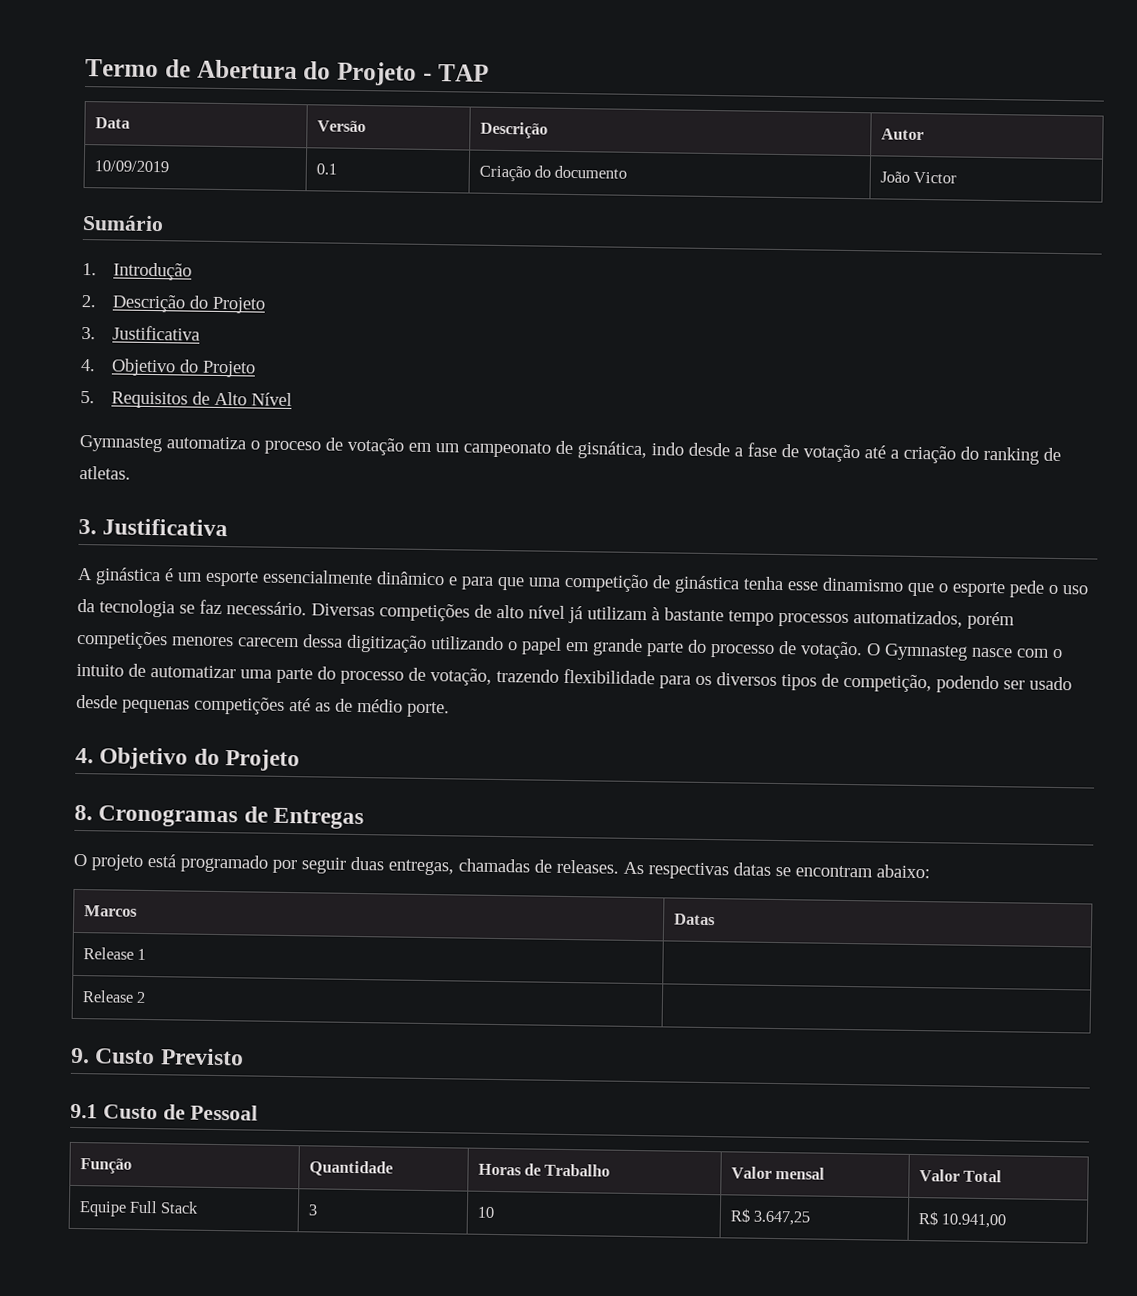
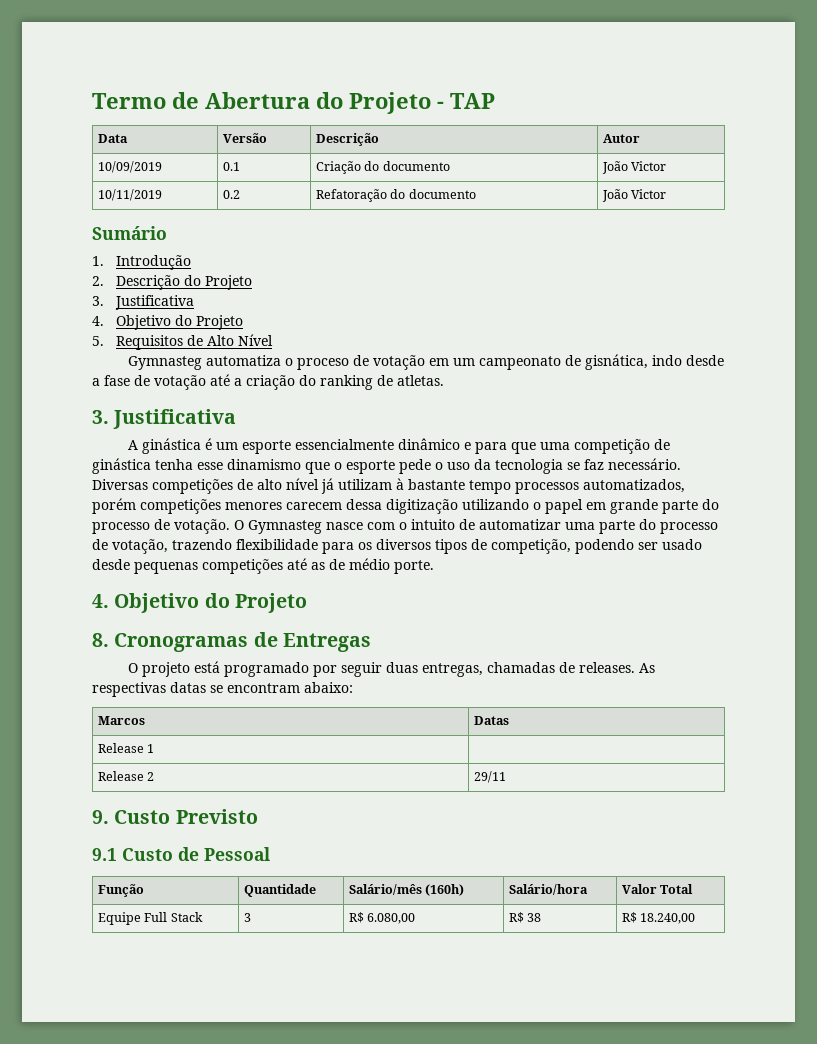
+ 10/11/2019 | 0.2 | Refatoração do documento | João Victor
- Release 2 |
+ Release 2 | 29/11
- Função | Quantidade | Horas de Trabalho | Valor mensal | Valor Total
+ Função | Quantidade | Salário/mês (160h) | Salário/hora | Valor Total
- Equipe Full Stack | 3 | 10 | R$ 3.647,25 | R$ 10.941,00
+ Equipe Full Stack | 3 | R$ 6.080,00 | R$ 38 | R$ 18.240,00

